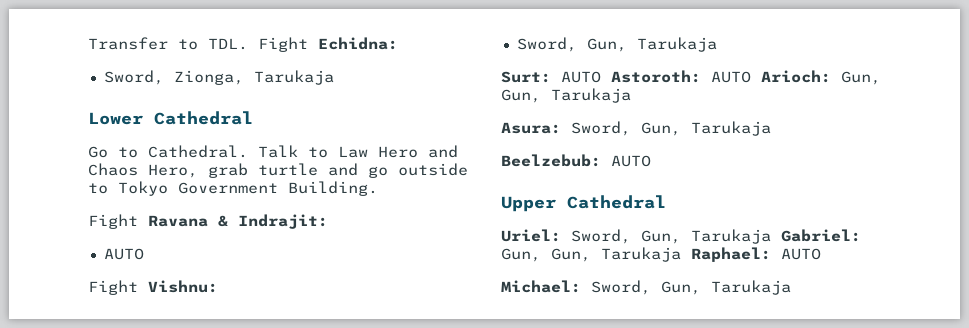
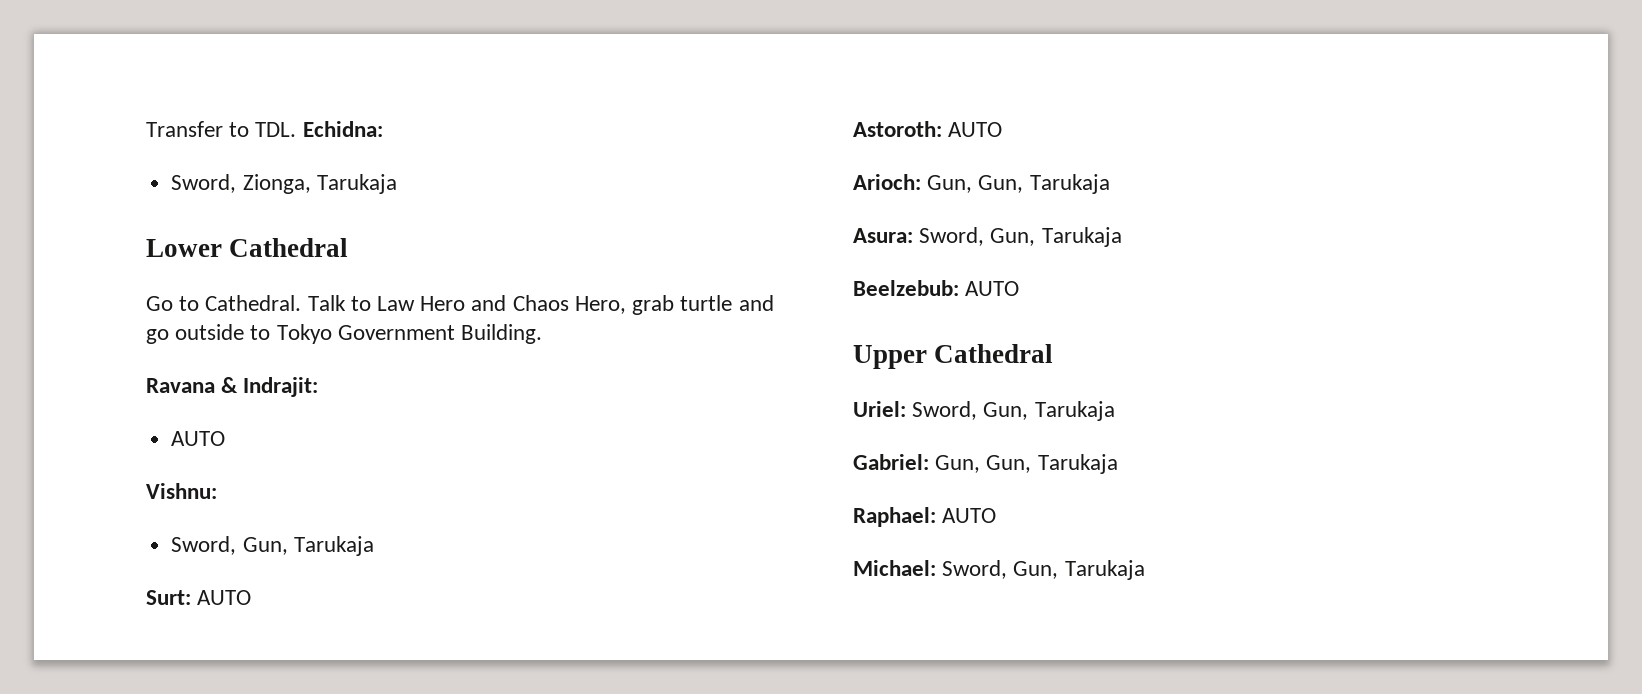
- Transfer to TDL. Fight Echidna:
+ Transfer to TDL. Echidna:
- Fight Ravana & Indrajit:
+ Ravana & Indrajit:
- Fight Vishnu:
+ Vishnu:
- Surt: AUTO Astoroth: AUTO Arioch: Gun, Gun, Tarukaja
+ Surt: AUTO
+ Astoroth: AUTO
+ Arioch: Gun, Gun, Tarukaja
- Uriel: Sword, Gun, Tarukaja Gabriel: Gun, Gun, Tarukaja Raphael: AUTO
+ Uriel: Sword, Gun, Tarukaja
+ Gabriel: Gun, Gun, Tarukaja
+ Raphael: AUTO

